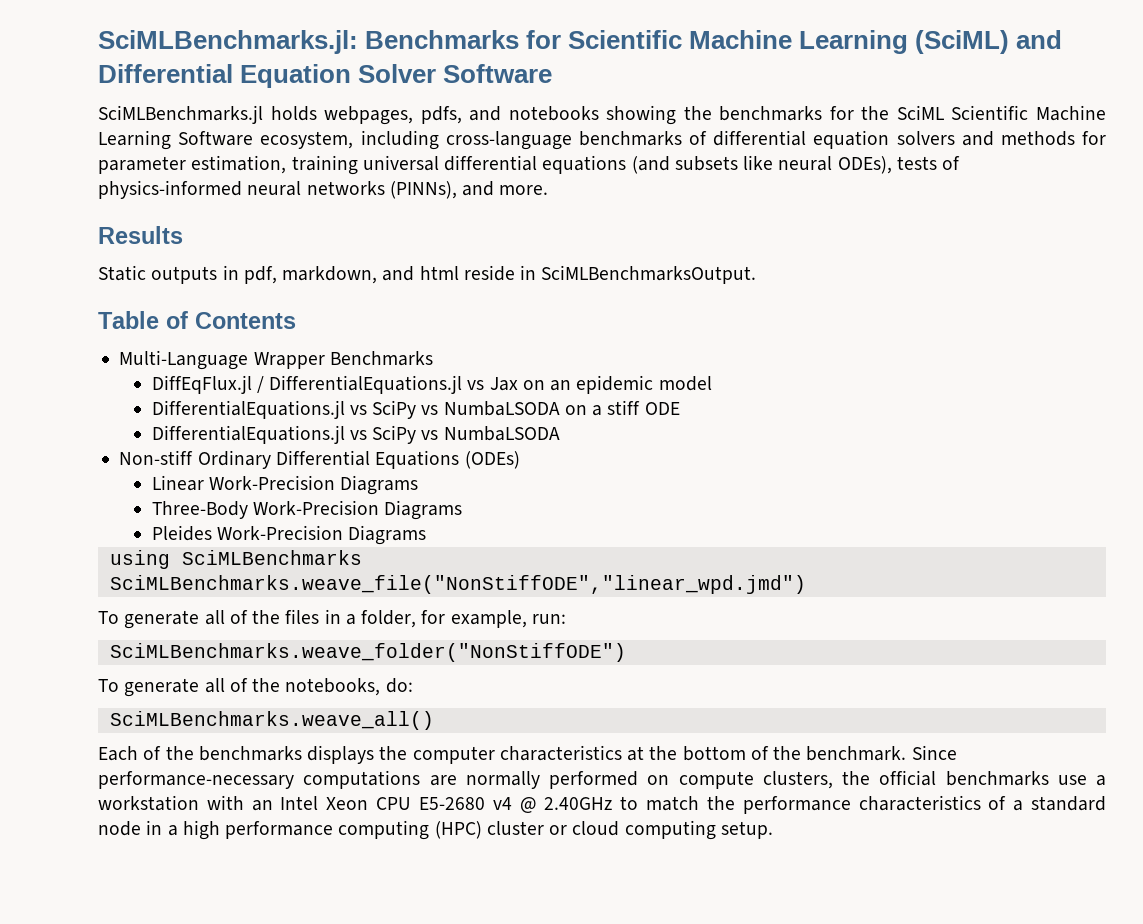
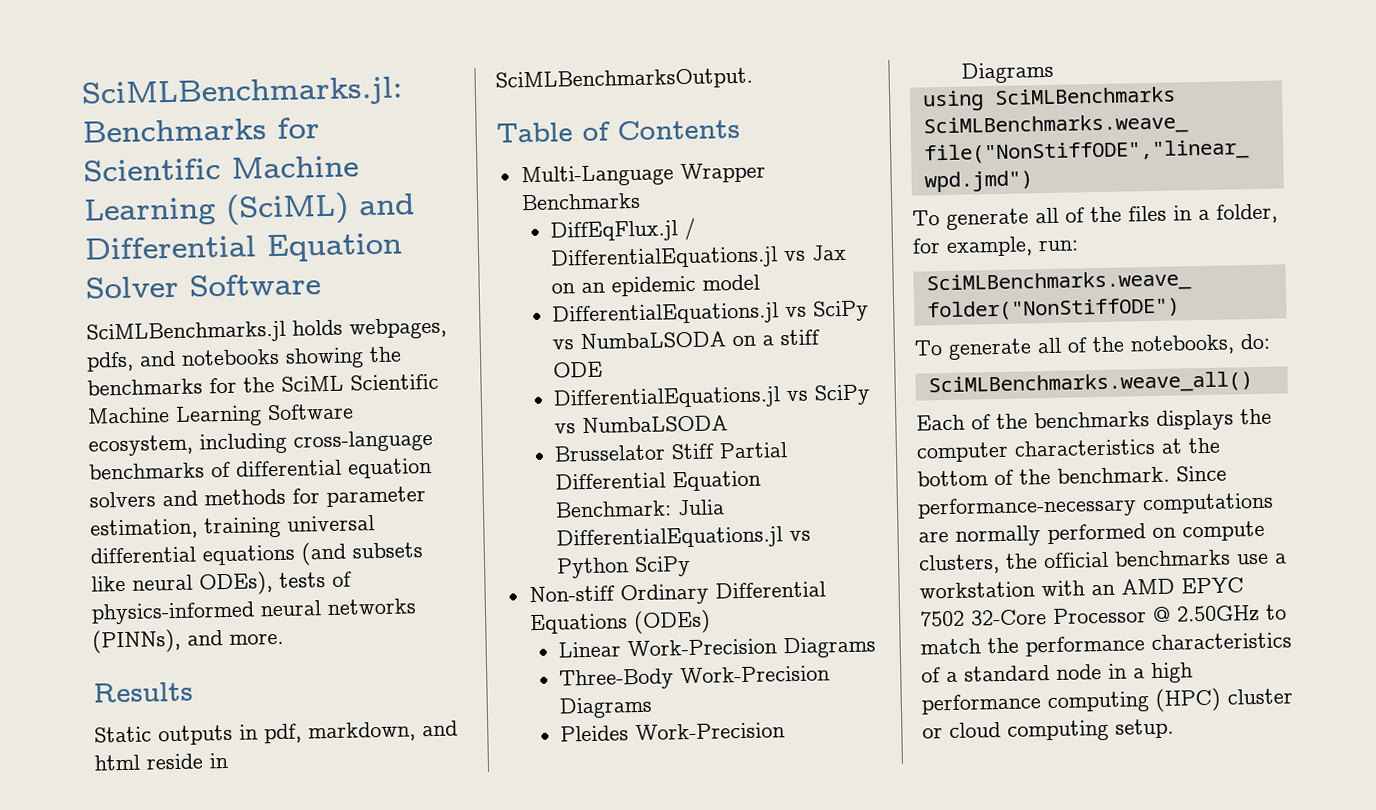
+ Brusselator Stiff Partial Differential Equation Benchmark: Julia DifferentialEquations.jl vs Python SciPy
- Since performance-necessary computations are normally performed on compute clusters, the official benchmarks use a workstation with an Intel Xeon CPU E5-2680 v4 @ 2.40GHz to match the performance characteristics of a standard node in a high performance computing (HPC) cluster or cloud computing setup.
+ Since performance-necessary computations are normally performed on compute clusters, the official benchmarks use a workstation with an AMD EPYC 7502 32-Core Processor @ 2.50GHz to match the performance characteristics of a standard node in a high performance computing (HPC) cluster or cloud computing setup.

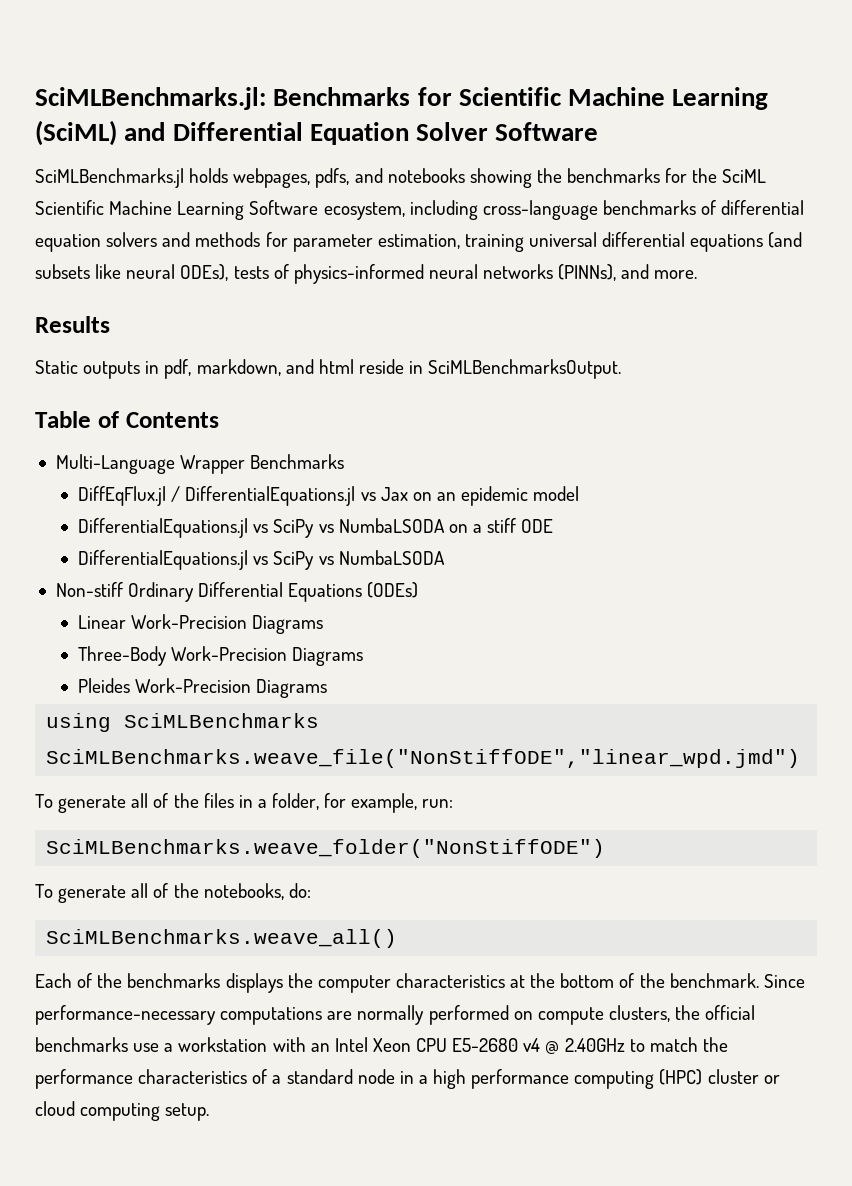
- Brusselator Stiff Partial Differential Equation Benchmark: Julia DifferentialEquations.jl vs Python SciPy
- Since performance-necessary computations are normally performed on compute clusters, the official benchmarks use a workstation with an AMD EPYC 7502 32-Core Processor @ 2.50GHz to match the performance characteristics of a standard node in a high performance computing (HPC) cluster or cloud computing setup.
+ Since performance-necessary computations are normally performed on compute clusters, the official benchmarks use a workstation with an Intel Xeon CPU E5-2680 v4 @ 2.40GHz to match the performance characteristics of a standard node in a high performance computing (HPC) cluster or cloud computing setup.

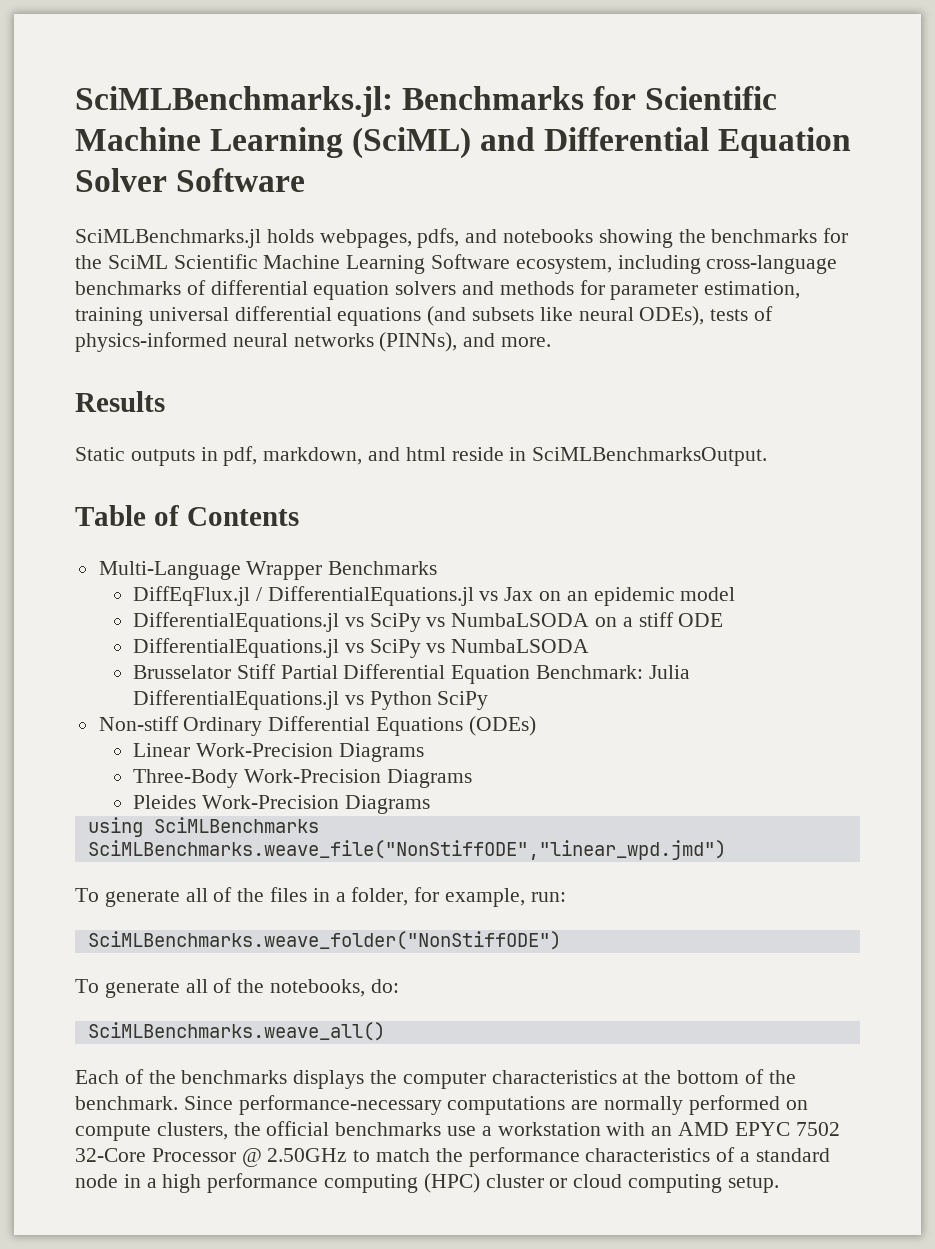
+ Brusselator Stiff Partial Differential Equation Benchmark: Julia DifferentialEquations.jl vs Python SciPy
- Since performance-necessary computations are normally performed on compute clusters, the official benchmarks use a workstation with an Intel Xeon CPU E5-2680 v4 @ 2.40GHz to match the performance characteristics of a standard node in a high performance computing (HPC) cluster or cloud computing setup.
+ Since performance-necessary computations are normally performed on compute clusters, the official benchmarks use a workstation with an AMD EPYC 7502 32-Core Processor @ 2.50GHz to match the performance characteristics of a standard node in a high performance computing (HPC) cluster or cloud computing setup.

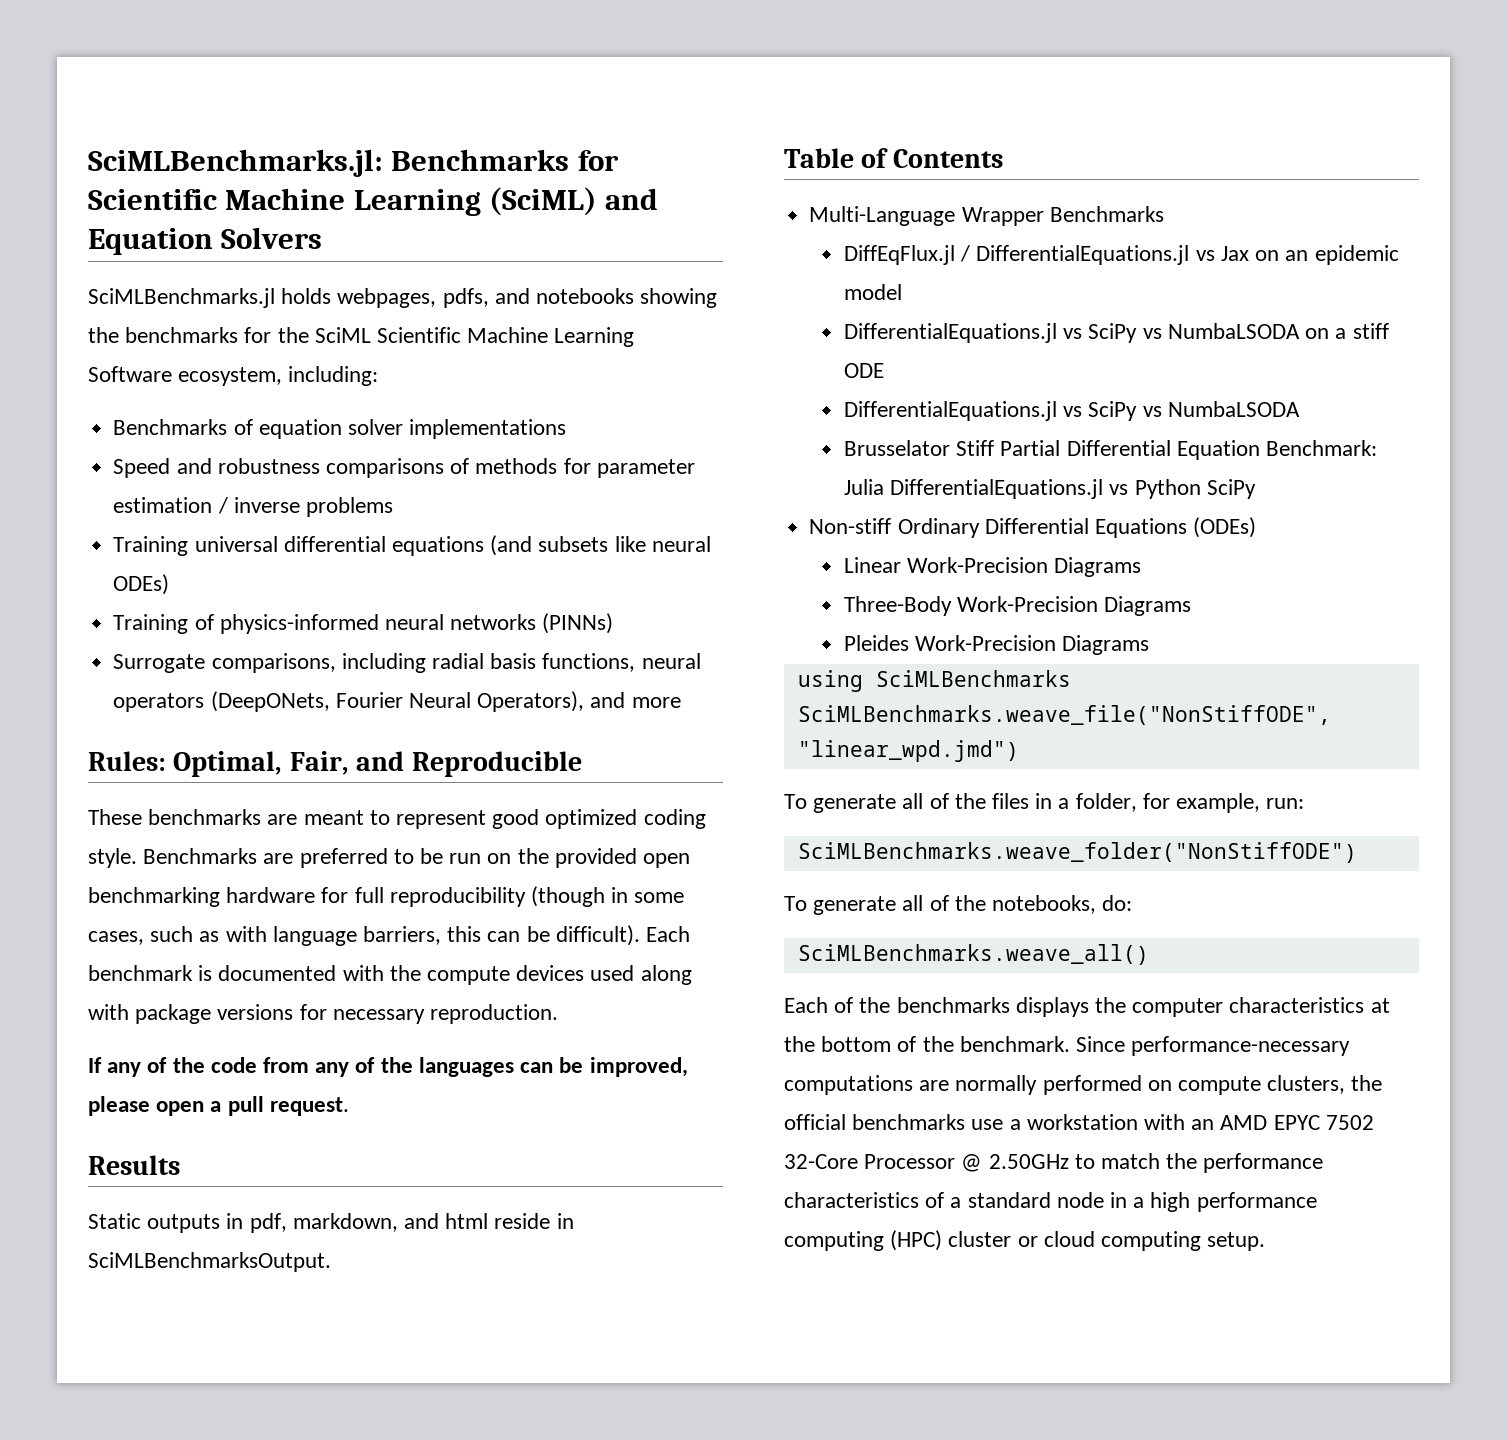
- SciMLBenchmarks.jl: Benchmarks for Scientific Machine Learning (SciML) and Differential Equation Solver Software
+ SciMLBenchmarks.jl: Benchmarks for Scientific Machine Learning (SciML) and Equation Solvers
- SciMLBenchmarks.jl holds webpages, pdfs, and notebooks showing the benchmarks for the SciML Scientific Machine Learning Software ecosystem, including cross-language benchmarks of differential equation solvers and methods for parameter estimation, training universal differential equations (and subsets like neural ODEs), tests of physics-informed neural networks (PINNs), and more.
+ SciMLBenchmarks.jl holds webpages, pdfs, and notebooks showing the benchmarks for the SciML Scientific Machine Learning Software ecosystem, including:
+ Benchmarks of equation solver implementations
+ Speed and robustness comparisons of methods for parameter estimation / inverse problems
+ Training universal differential equations (and subsets like neural ODEs)
+ Training of physics-informed neural networks (PINNs)
+ Surrogate comparisons, including radial basis functions, neural operators (DeepONets, Fourier Neural Operators), and more
+ Rules: Optimal, Fair, and Reproducible
+ These benchmarks are meant to represent good optimized coding style. Benchmarks are preferred to be run on the provided open benchmarking hardware for full reproducibility (though in some cases, such as with language barriers, this can be difficult). Each benchmark is documented with the compute devices used along with package versions for necessary reproduction.
+ If any of the code from any of the languages can be improved, please open a pull request.

